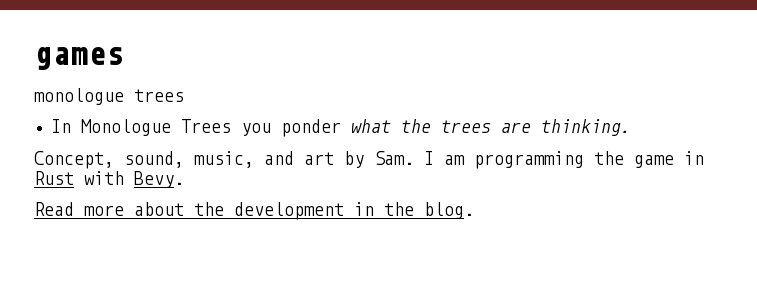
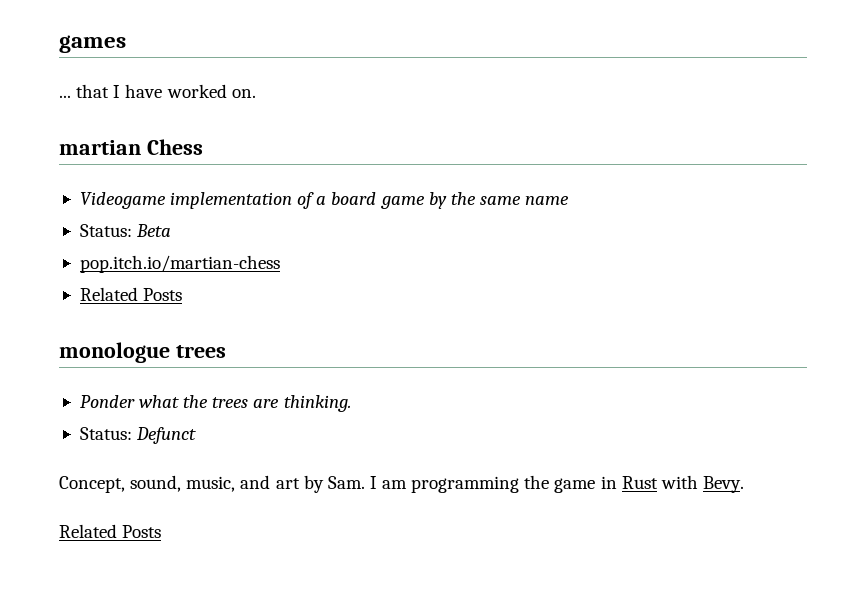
+ ... that I have worked on.
+ martian Chess
+ Videogame implementation of a board game by the same name
+ Status: Beta
+ pop.itch.io/martian-chess
+ Related Posts
  monologue trees
- In Monologue Trees you ponder what the trees are thinking.
+ Ponder what the trees are thinking.
+ Status: Defunct
  Concept, sound, music, and art by Sam. I am programming the game in Rust with Bevy.
- Read more about the development in the blog.
+ Related Posts

